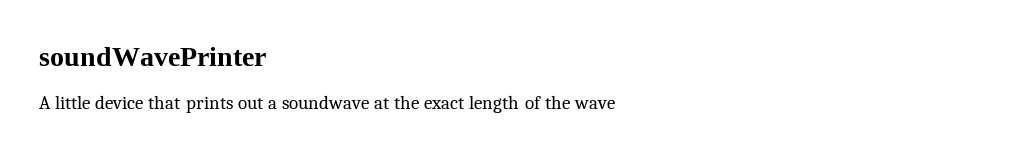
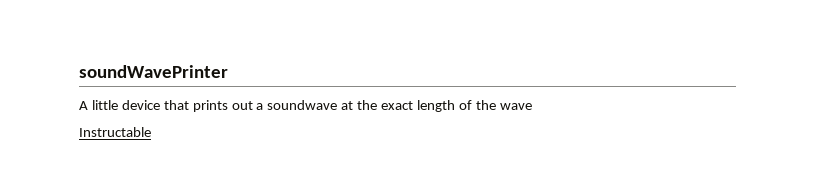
+ Instructable

